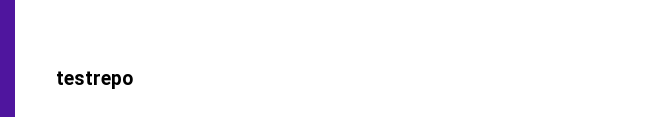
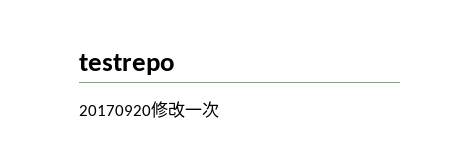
+ 20170920修改一次

